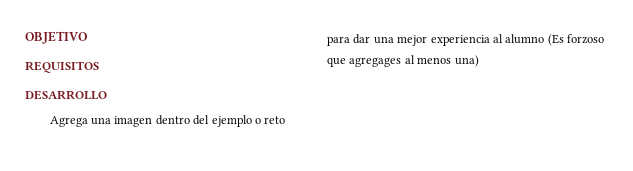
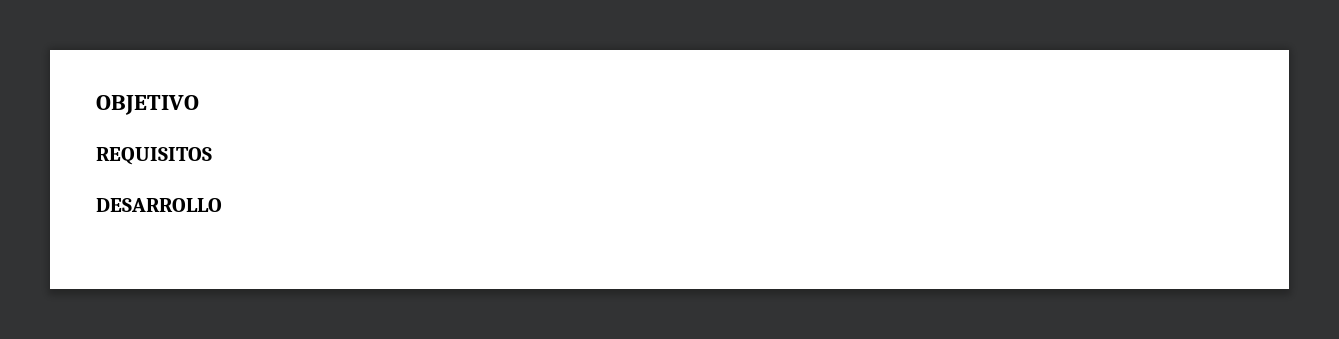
- Agrega una imagen dentro del ejemplo o reto para dar una mejor experiencia al alumno (Es forzoso que agregages al menos una)

